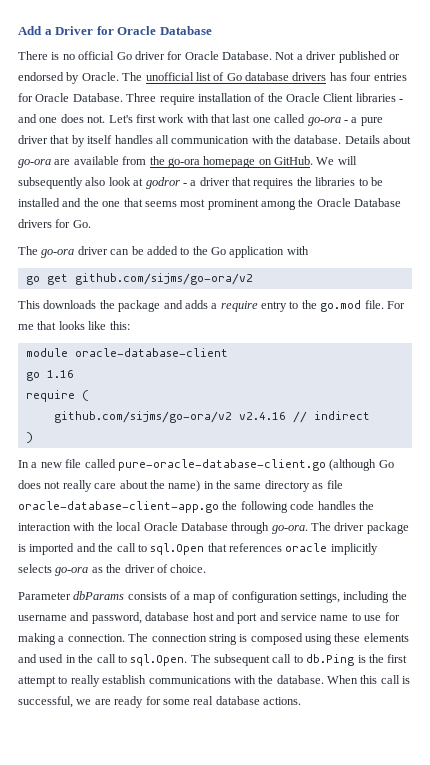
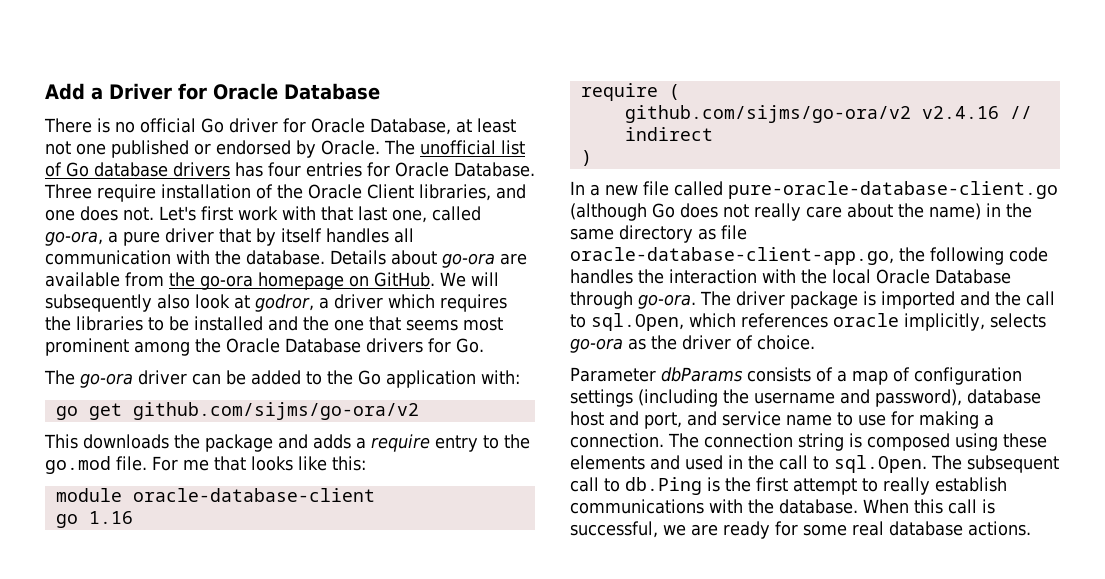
- There is no official Go driver for Oracle Database. Not a driver published or endorsed by Oracle.
+ There is no official Go driver for Oracle Database, at least not one published or endorsed by Oracle.
- Three require installation of the Oracle Client libraries - and one does not.
+ Three require installation of the Oracle Client libraries, and one does not.
- Let's first work with that last one called go-ora - a pure driver that by itself handles all communication with the database.
+ Let's first work with that last one, called go-ora, a pure driver that by itself handles all communication with the database.
- We will subsequently also look at godror - a driver that requires the libraries to be installed and the one that seems most prominent among the Oracle Database drivers for Go.
+ We will subsequently also look at godror, a driver which requires the libraries to be installed and the one that seems most prominent among the Oracle Database drivers for Go.
- The go-ora driver can be added to the Go application with
+ The go-ora driver can be added to the Go application with:
- In a new file called pure-oracle-database-client.go (although Go does not really care about the name) in the same directory as file oracle-database-client-app.go the following code handles the interaction with the local Oracle Database through go-ora.
+ In a new file called pure-oracle-database-client.go (although Go does not really care about the name) in the same directory as file oracle-database-client-app.go, the following code handles the interaction with the local Oracle Database through go-ora.
- The driver package is imported and the call to sql.Open that references oracle implicitly selects go-ora as the driver of choice.
+ The driver package is imported and the call to sql.Open, which references oracle implicitly, selects go-ora as the driver of choice.
- Parameter dbParams consists of a map of configuration settings, including the username and password, database host and port and service name to use for making a connection.
+ Parameter dbParams consists of a map of configuration settings (including the username and password), database host and port, and service name to use for making a connection.

